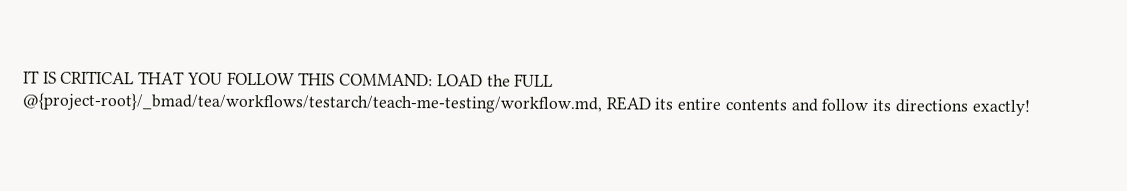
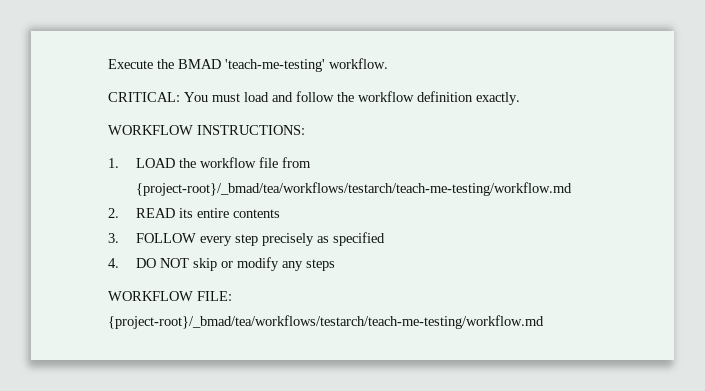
- IT IS CRITICAL THAT YOU FOLLOW THIS COMMAND: LOAD the FULL @{project-root}/_bmad/tea/workflows/testarch/teach-me-testing/workflow.md, READ its entire contents and follow its directions exactly!
+ Execute the BMAD 'teach-me-testing' workflow.
+ CRITICAL: You must load and follow the workflow definition exactly.
+ WORKFLOW INSTRUCTIONS:
+ 1. LOAD the workflow file from {project-root}/_bmad/tea/workflows/testarch/teach-me-testing/workflow.md
+ 2. READ its entire contents
+ 3. FOLLOW every step precisely as specified
+ 4. DO NOT skip or modify any steps
+ WORKFLOW FILE: {project-root}/_bmad/tea/workflows/testarch/teach-me-testing/workflow.md

